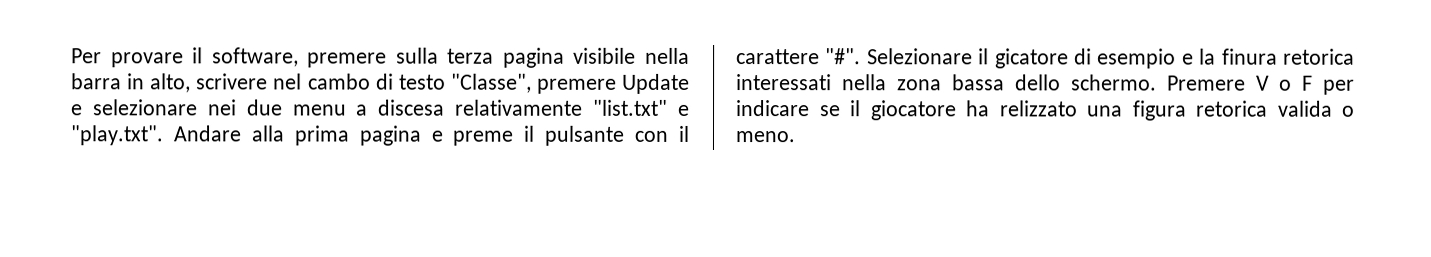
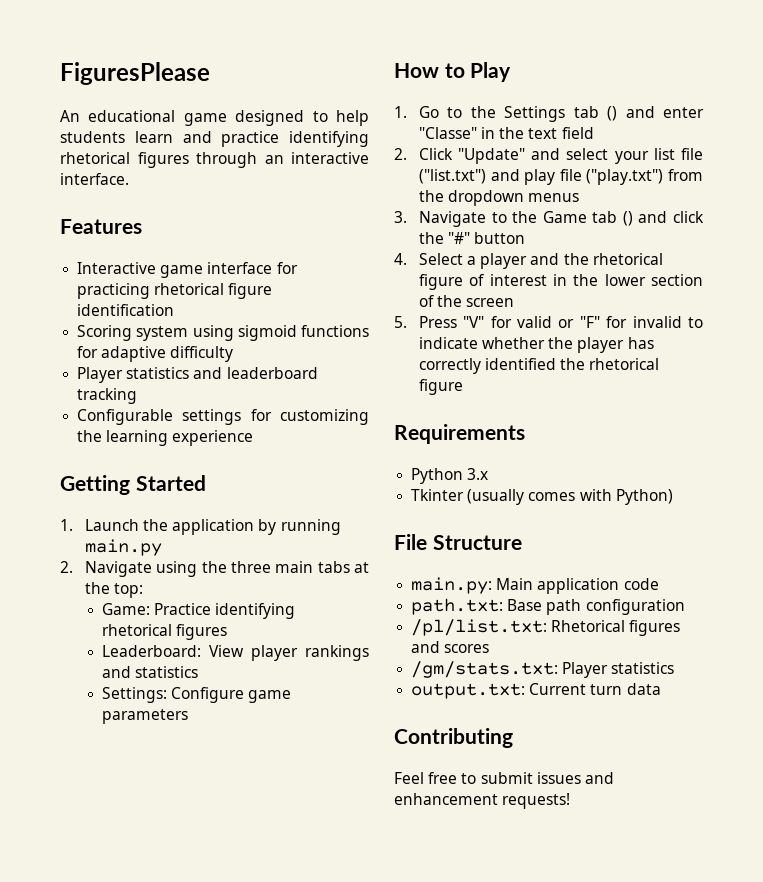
- Per provare il software, premere sulla terza pagina visibile nella barra in alto, scrivere nel cambo di testo "Classe", premere Update e selezionare nei due menu a discesa relativamente "list.txt" e "play.txt". Andare alla prima pagina e preme il pulsante con il carattere "#". Selezionare il gicatore di esempio e la finura retorica interessati nella zona bassa dello schermo. Premere V o F per indicare se il giocatore ha relizzato una figura retorica valida o meno.
+ FiguresPlease
+ An educational game designed to help students learn and practice identifying rhetorical figures through an interactive interface.
+ Features
+ Interactive game interface for practicing rhetorical figure identification
+ Scoring system using sigmoid functions for adaptive difficulty
+ Player statistics and leaderboard tracking
+ Configurable settings for customizing the learning experience
+ Getting Started
+ 1. Launch the application by running main.py
+ 2. Navigate using the three main tabs at the top:
+ Game: Practice identifying rhetorical figures
+ Leaderboard: View player rankings and statistics
+ Settings: Configure game parameters
+ How to Play
+ 1. Go to the Settings tab () and enter "Classe" in the text field
+ 2. Click "Update" and select your list file ("list.txt") and play file ("play.txt") from the dropdown menus
+ 3. Navigate to the Game tab () and click the "#" button
+ 4. Select a player and the rhetorical figure of interest in the lower section of the screen
+ 5. Press "V" for valid or "F" for invalid to indicate whether the player has correctly identified the rhetorical figure
+ Requirements
+ Python 3.x
+ Tkinter (usually comes with Python)
+ File Structure
+ main.py: Main application code
+ path.txt: Base path configuration
+ /pl/list.txt: Rhetorical figures and scores
+ /gm/stats.txt: Player statistics
+ output.txt: Current turn data
+ Contributing
+ Feel free to submit issues and enhancement requests!

